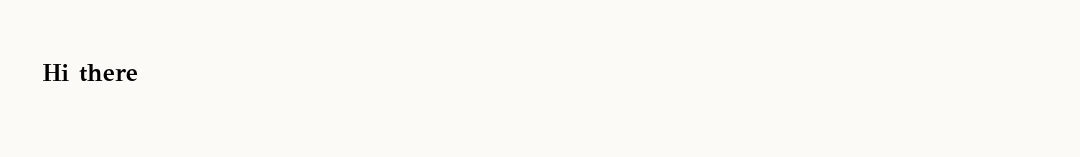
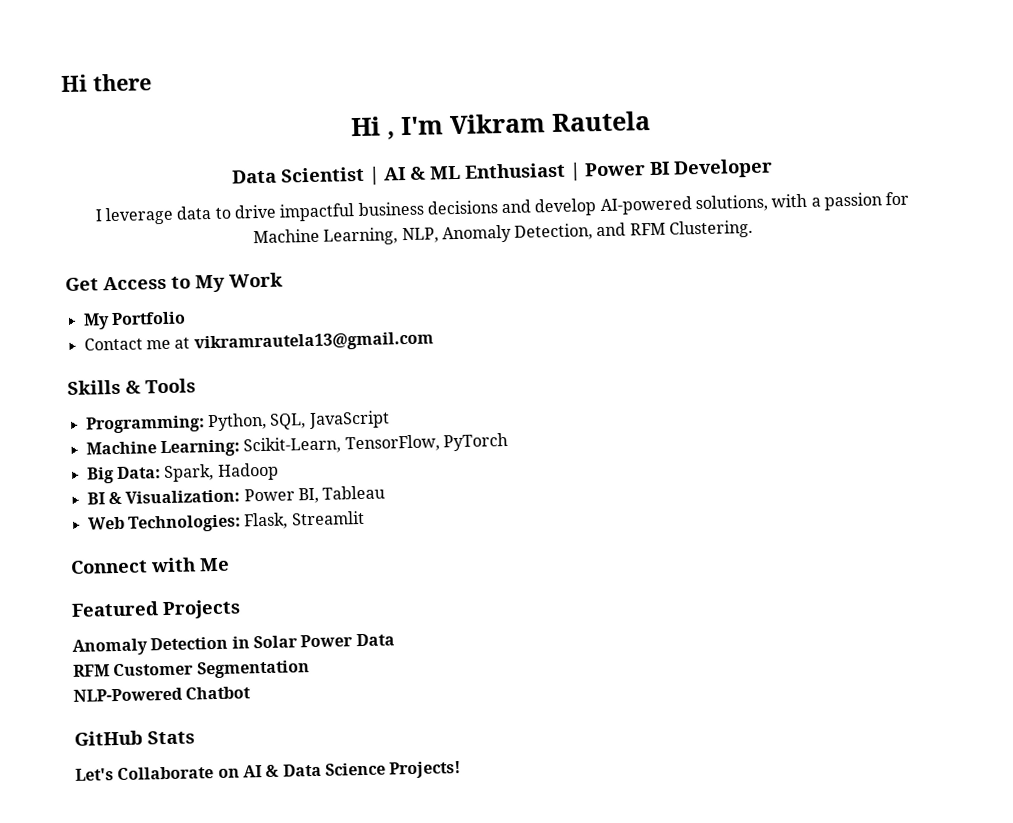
+ Hi , I'm Vikram Rautela
+ Data Scientist | AI & ML Enthusiast | Power BI Developer
+ I leverage data to drive impactful business decisions and develop AI-powered solutions, with a passion for Machine Learning, NLP, Anomaly Detection, and RFM Clustering.
+ Get Access to My Work
+ My Portfolio
+ Contact me at vikramrautela13@gmail.com
+ Skills & Tools
+ Programming: Python, SQL, JavaScript
+ Machine Learning: Scikit-Learn, TensorFlow, PyTorch
+ Big Data: Spark, Hadoop
+ BI & Visualization: Power BI, Tableau
+ Web Technologies: Flask, Streamlit
+ Connect with Me
+ Featured Projects
+ Anomaly Detection in Solar Power Data
+ RFM Customer Segmentation
+ NLP-Powered Chatbot
+ GitHub Stats
+ Let's Collaborate on AI & Data Science Projects!

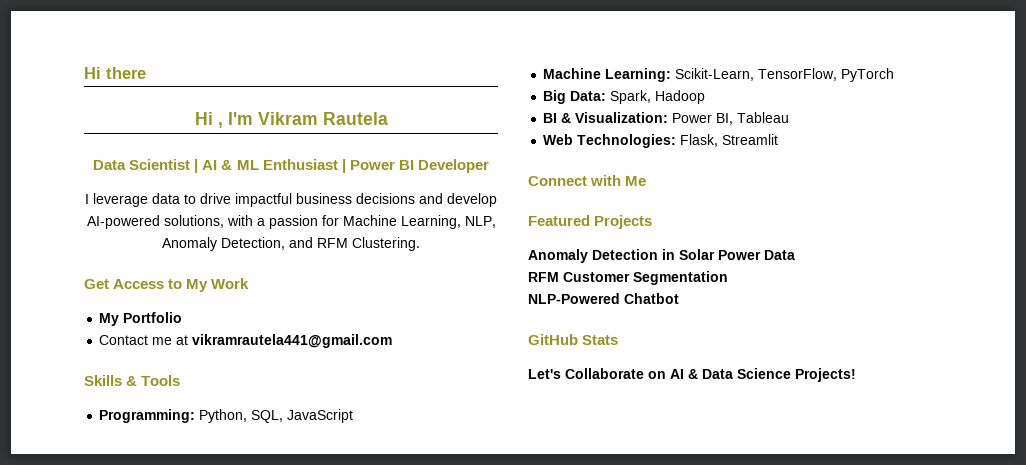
- Contact me at vikramrautela13@gmail.com
+ Contact me at vikramrautela441@gmail.com

